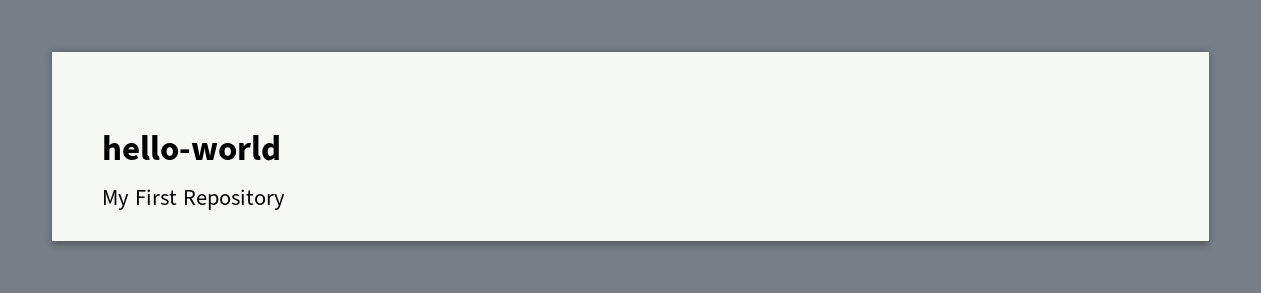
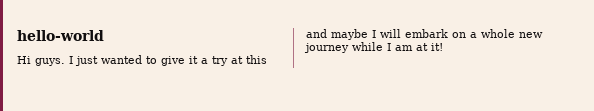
- My First Repository
+ Hi guys. I just wanted to give it a try at this and maybe I will embark on a whole new journey while I am at it!

